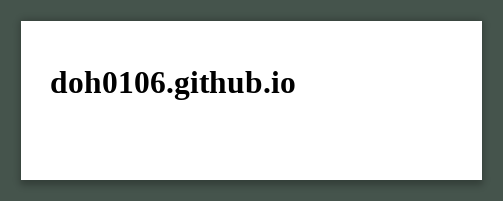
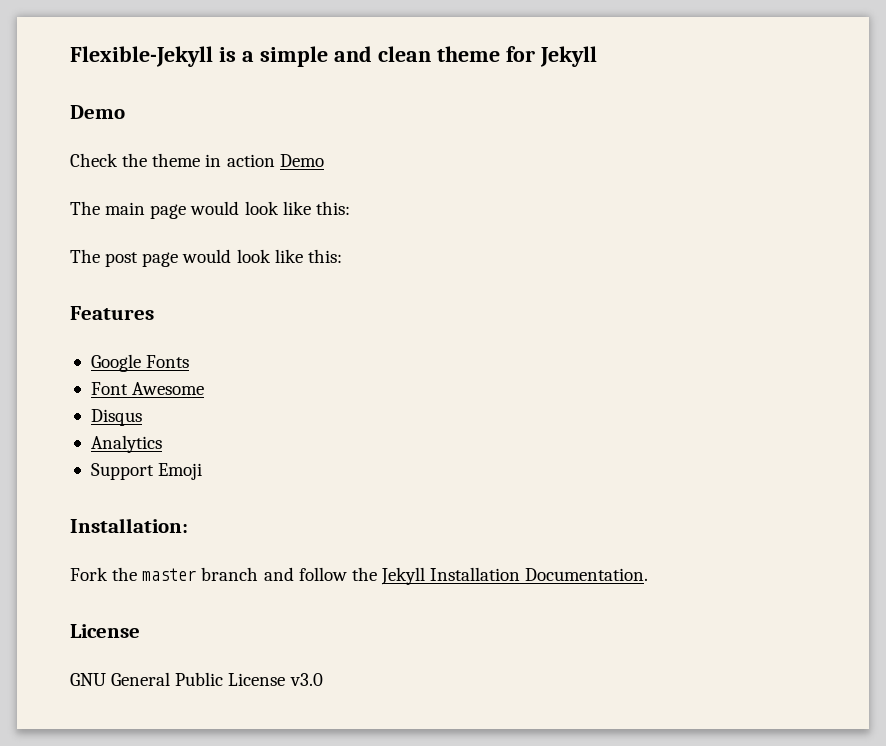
- doh0106.github.io
+ Flexible-Jekyll is a simple and clean theme for Jekyll
+ Demo
+ Check the theme in action Demo
+ The main page would look like this:
+ The post page would look like this:
+ Features
+ Google Fonts
+ Font Awesome
+ Disqus
+ Analytics
+ Support Emoji
+ Installation:
+ Fork the master branch and follow the Jekyll Installation Documentation.
+ License
+ GNU General Public License v3.0

